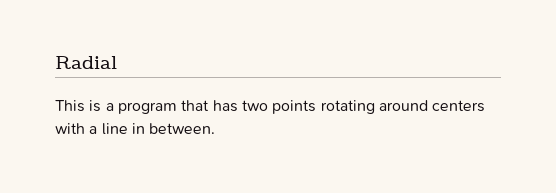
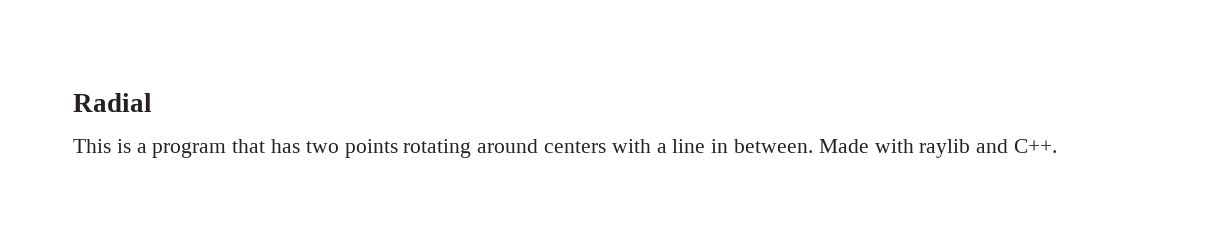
+ Made with raylib and C++.

